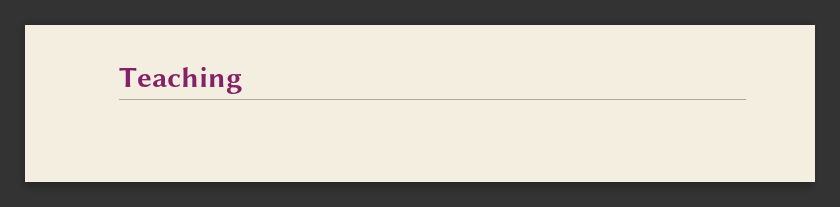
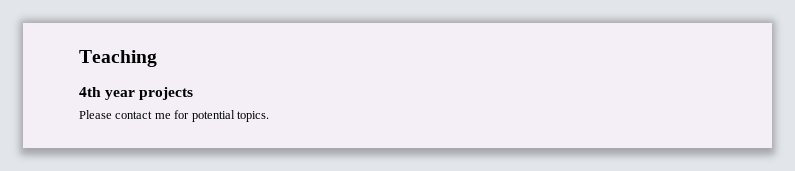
+ 4th year projects
+ Please contact me for potential topics.

